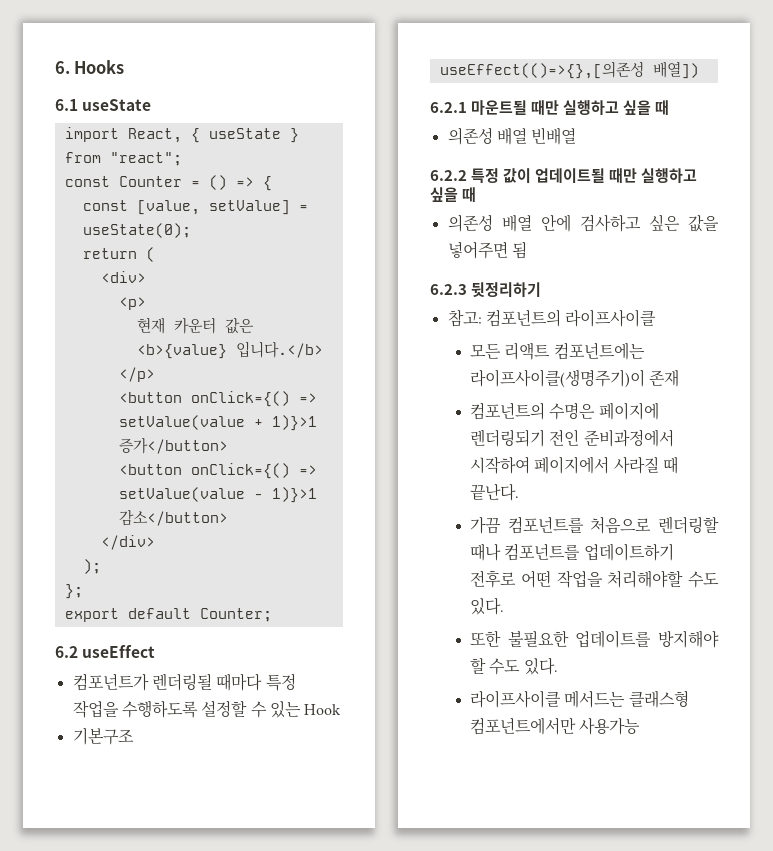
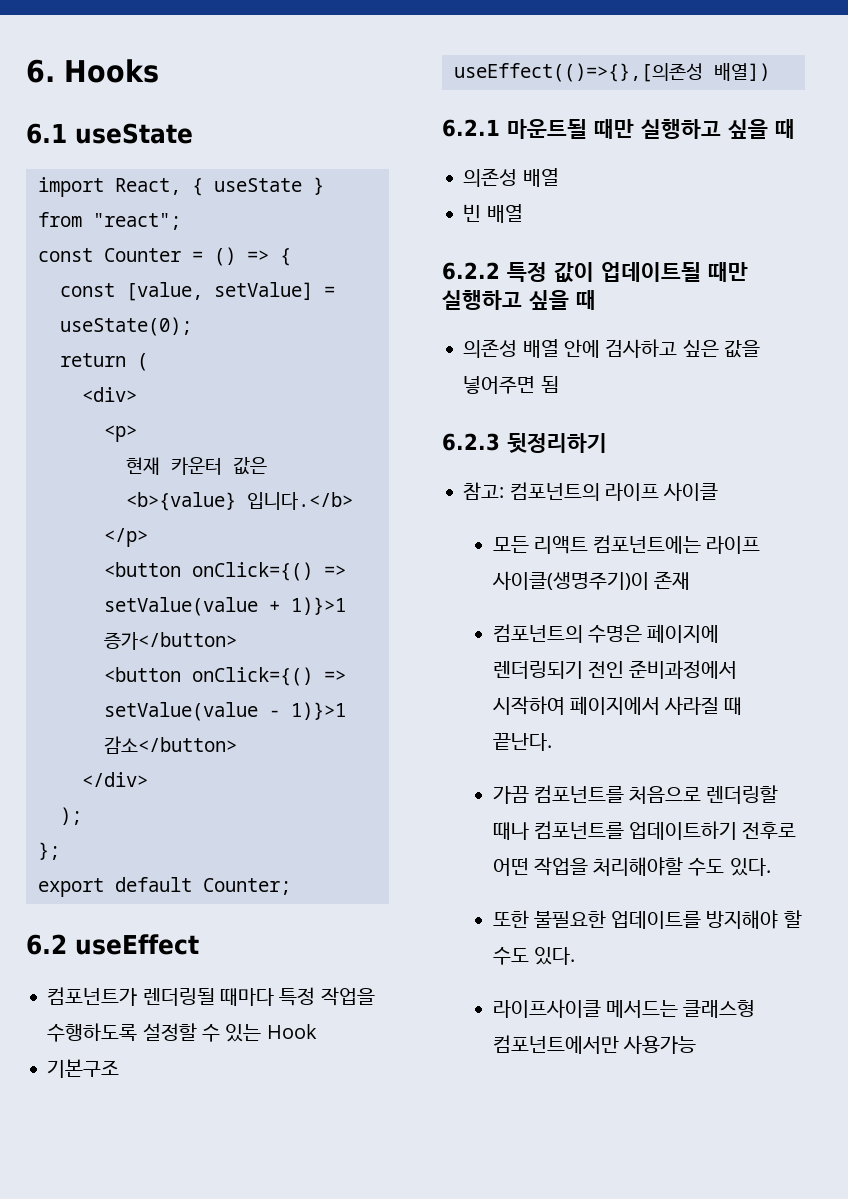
  6.2.1 마운트될 때만 실행하고 싶을 때
- 의존성 배열 빈배열
+ 의존성 배열
+ 빈 배열
- 참고: 컴포넌트의 라이프사이클
+ 참고: 컴포넌트의 라이프 사이클
- 모든 리액트 컴포넌트에는 라이프사이클(생명주기)이 존재
+ 모든 리액트 컴포넌트에는 라이프 사이클(생명주기)이 존재

